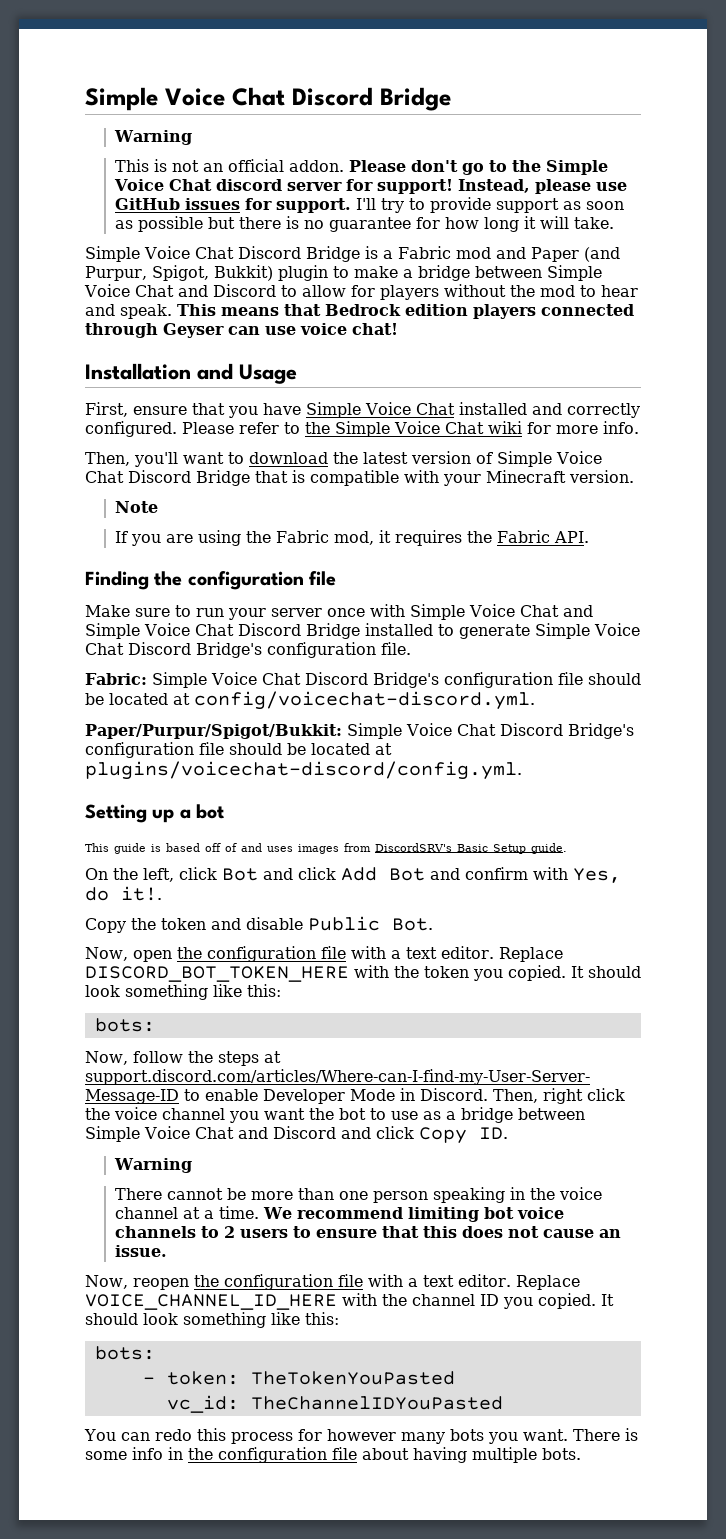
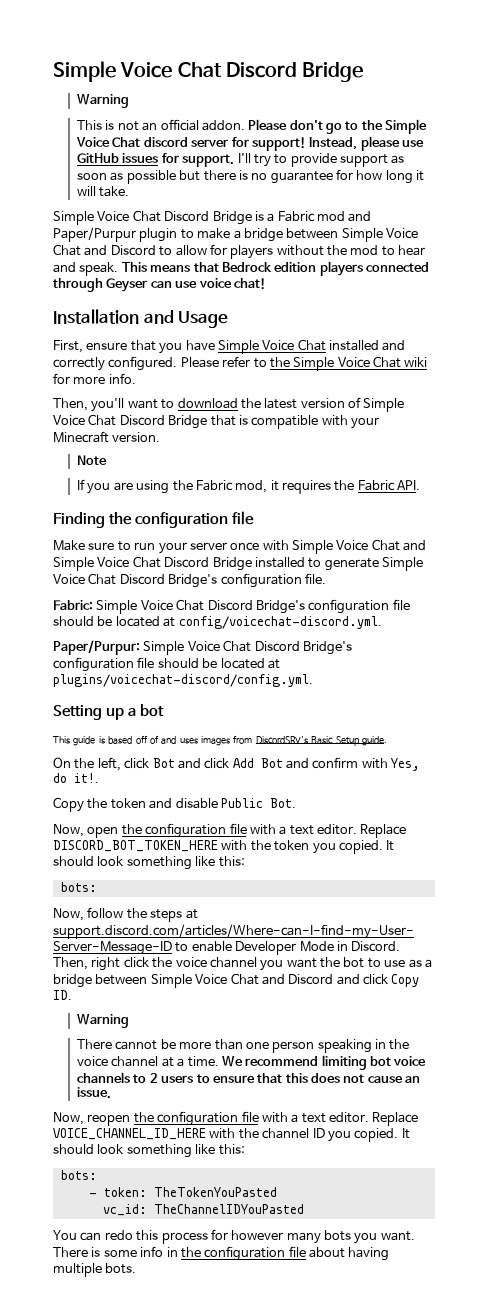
- Simple Voice Chat Discord Bridge is a Fabric mod and Paper (and Purpur, Spigot, Bukkit) plugin to make a bridge between Simple Voice Chat and Discord to allow for players without the mod to hear and speak.
+ Simple Voice Chat Discord Bridge is a Fabric mod and Paper/Purpur plugin to make a bridge between Simple Voice Chat and Discord to allow for players without the mod to hear and speak.
- Paper/Purpur/Spigot/Bukkit: Simple Voice Chat Discord Bridge's configuration file should be located at plugins/voicechat-discord/config.yml.
+ Paper/Purpur: Simple Voice Chat Discord Bridge's configuration file should be located at plugins/voicechat-discord/config.yml.

